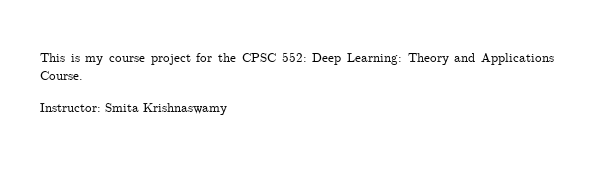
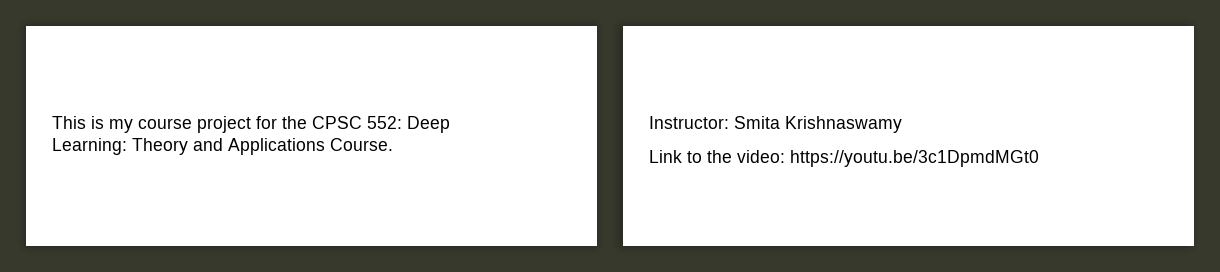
+ Link to the video: https://youtu.be/3c1DpmdMGt0

